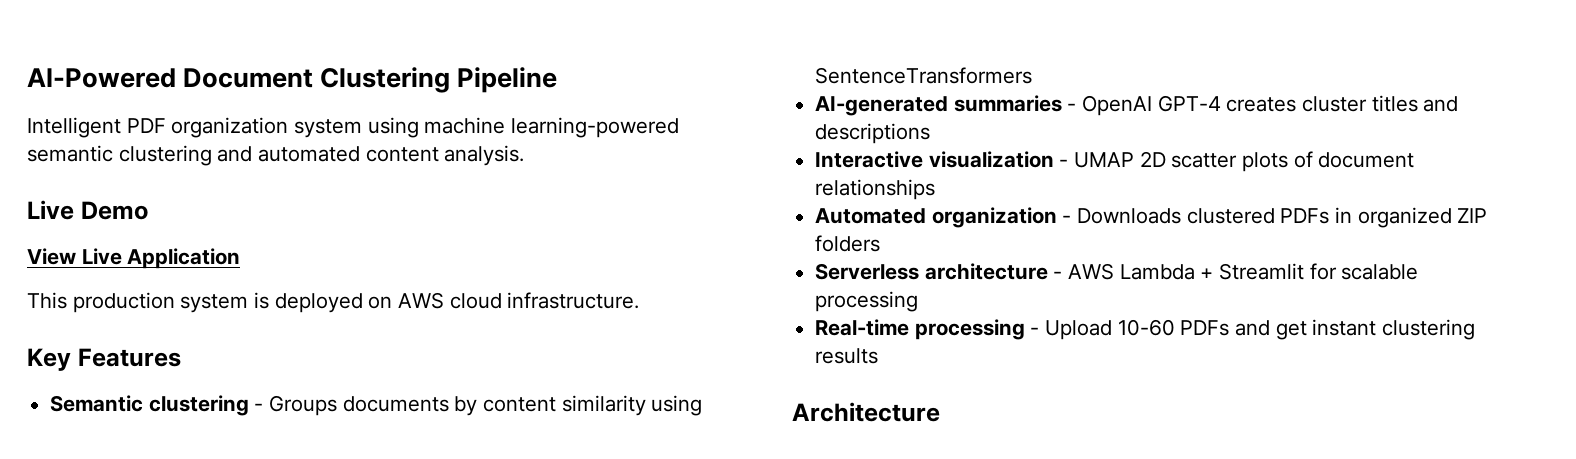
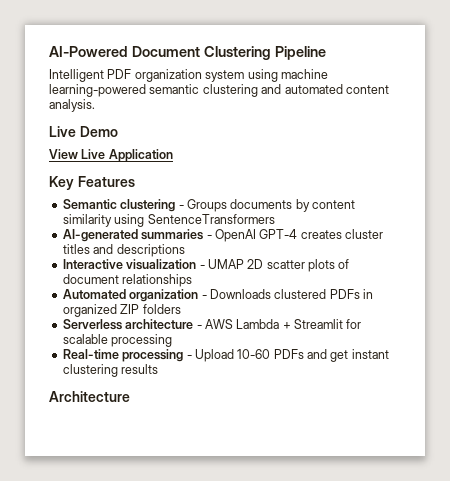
- This production system is deployed on AWS cloud infrastructure.

